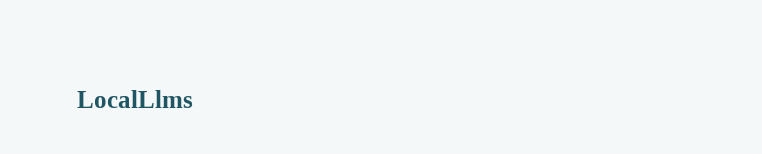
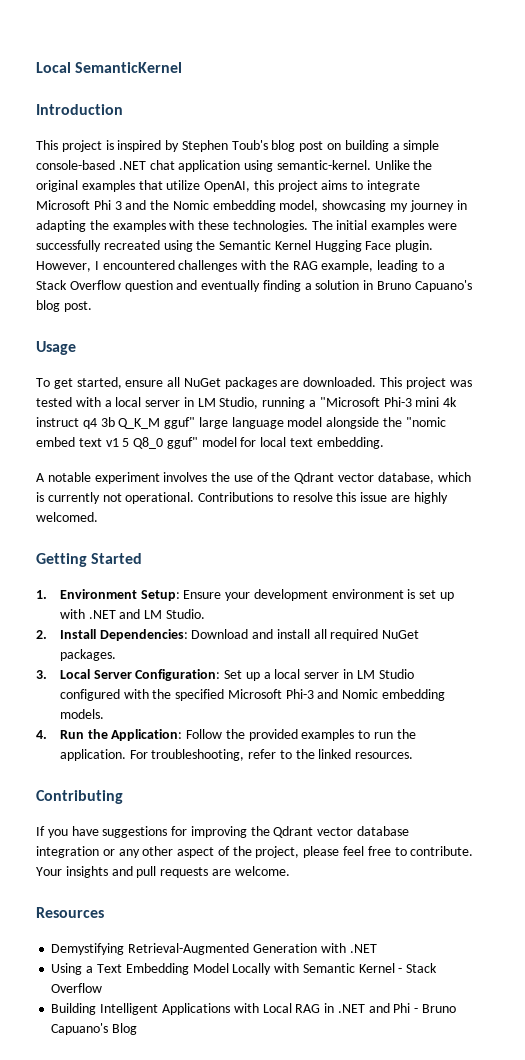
- LocalLlms
+ Local SemanticKernel
+ Introduction
+ This project is inspired by Stephen Toub's blog post on building a simple console-based .NET chat application using semantic-kernel. Unlike the original examples that utilize OpenAI, this project aims to integrate Microsoft Phi 3 and the Nomic embedding model, showcasing my journey in adapting the examples with these technologies. The initial examples were successfully recreated using the Semantic Kernel Hugging Face plugin. However, I encountered challenges with the RAG example, leading to a Stack Overflow question and eventually finding a solution in Bruno Capuano's blog post.
+ Usage
+ To get started, ensure all NuGet packages are downloaded. This project was tested with a local server in LM Studio, running a "Microsoft Phi-3 mini 4k instruct q4 3b Q_K_M gguf" large language model alongside the "nomic embed text v1 5 Q8_0 gguf" model for local text embedding.
+ A notable experiment involves the use of the Qdrant vector database, which is currently not operational. Contributions to resolve this issue are highly welcomed.
+ Getting Started
+ 1. Environment Setup: Ensure your development environment is set up with .NET and LM Studio.
+ 2. Install Dependencies: Download and install all required NuGet packages.
+ 3. Local Server Configuration: Set up a local server in LM Studio configured with the specified Microsoft Phi-3 and Nomic embedding models.
+ 4. Run the Application: Follow the provided examples to run the application. For troubleshooting, refer to the linked resources.
+ Contributing
+ If you have suggestions for improving the Qdrant vector database integration or any other aspect of the project, please feel free to contribute. Your insights and pull requests are welcome.
+ Resources
+ Demystifying Retrieval-Augmented Generation with .NET
+ Using a Text Embedding Model Locally with Semantic Kernel - Stack Overflow
+ Building Intelligent Applications with Local RAG in .NET and Phi - Bruno Capuano's Blog

